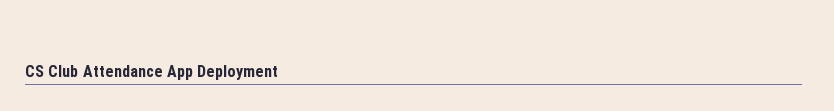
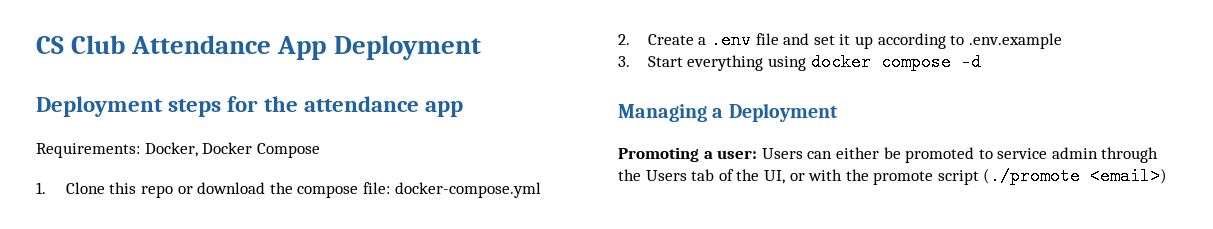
+ Deployment steps for the attendance app
+ Requirements: Docker, Docker Compose
+ 1. Clone this repo or download the compose file: docker-compose.yml
+ 2. Create a .env file and set it up according to .env.example
+ 3. Start everything using docker compose -d
+ Managing a Deployment
+ Promoting a user: Users can either be promoted to service admin through the Users tab of the UI, or with the promote script (./promote <email>)

